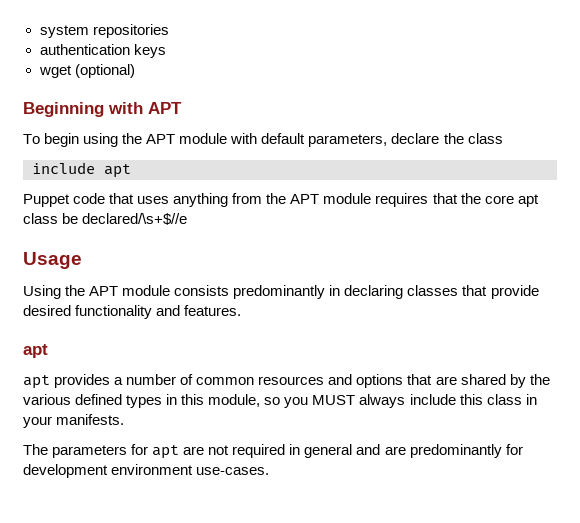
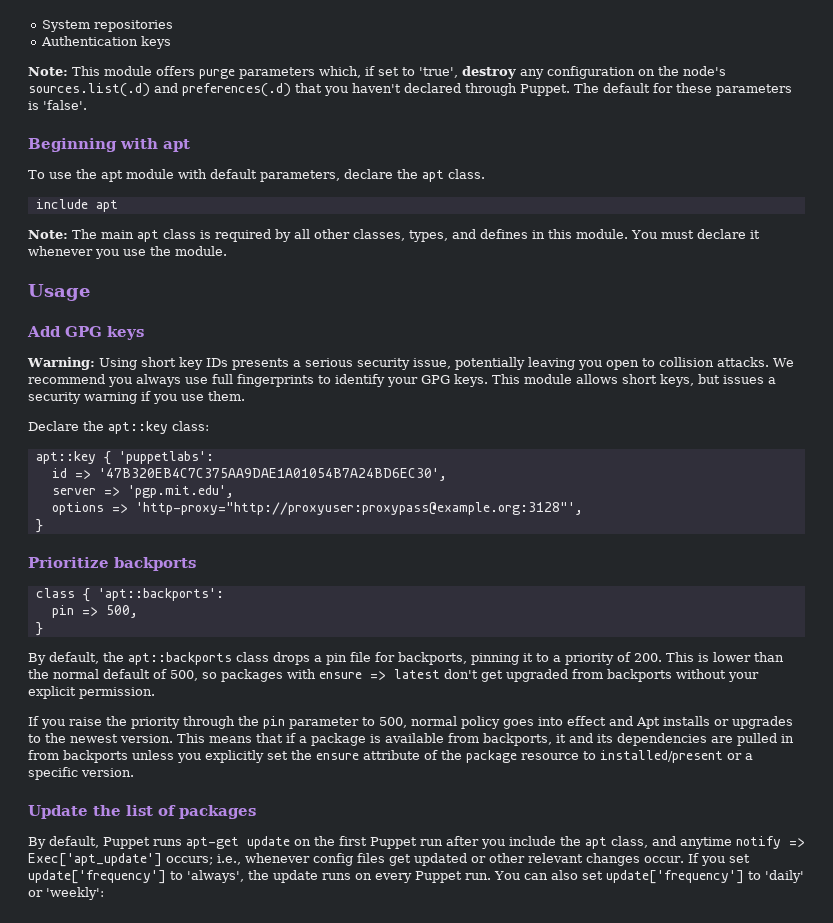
- system repositories
+ System repositories
- authentication keys
- wget (optional)
+ Authentication keys
+ Note: This module offers purge parameters which, if set to 'true', destroy any configuration on the node's sources.list(.d) and preferences(.d) that you haven't declared through Puppet. The default for these parameters is 'false'.
- Beginning with APT
+ Beginning with apt
- To begin using the APT module with default parameters, declare the class
+ To use the apt module with default parameters, declare the apt class.
- Puppet code that uses anything from the APT module requires that the core apt class be declared/\s+$//e
+ Note: The main apt class is required by all other classes, types, and defines in this module. You must declare it whenever you use the module.
  Usage
- Using the APT module consists predominantly in declaring classes that provide desired functionality and features.
- apt
- apt provides a number of common resources and options that are shared by the various defined types in this module, so you MUST always include this class in your manifests.
- The parameters for apt are not required in general and are predominantly for development environment use-cases.
+ Add GPG keys
+ Warning: Using short key IDs presents a serious security issue, potentially leaving you open to collision attacks. We recommend you always use full fingerprints to identify your GPG keys. This module allows short keys, but issues a security warning if you use them.
+ Declare the apt::key class:
+ apt::key { 'puppetlabs':
+ id => '47B320EB4C7C375AA9DAE1A01054B7A24BD6EC30',
+ server => 'pgp.mit.edu',
+ options => 'http-proxy="http://proxyuser:proxypass@example.org:3128"',
+ }
+ Prioritize backports
+ class { 'apt::backports':
+ pin => 500,
+ }
+ By default, the apt::backports class drops a pin file for backports, pinning it to a priority of 200. This is lower than the normal default of 500, so packages with ensure => latest don't get upgraded from backports without your explicit permission.
+ If you raise the priority through the pin parameter to 500, normal policy goes into effect and Apt installs or upgrades to the newest version. This means that if a package is available from backports, it and its dependencies are pulled in from backports unless you explicitly set the ensure attribute of the package resource to installed/present or a specific version.
+ Update the list of packages
+ By default, Puppet runs apt-get update on the first Puppet run after you include the apt class, and anytime notify => Exec['apt_update'] occurs; i.e., whenever config files get updated or other relevant changes occur. If you set update['frequency'] to 'always', the update runs on every Puppet run. You can also set update['frequency'] to 'daily' or 'weekly':

